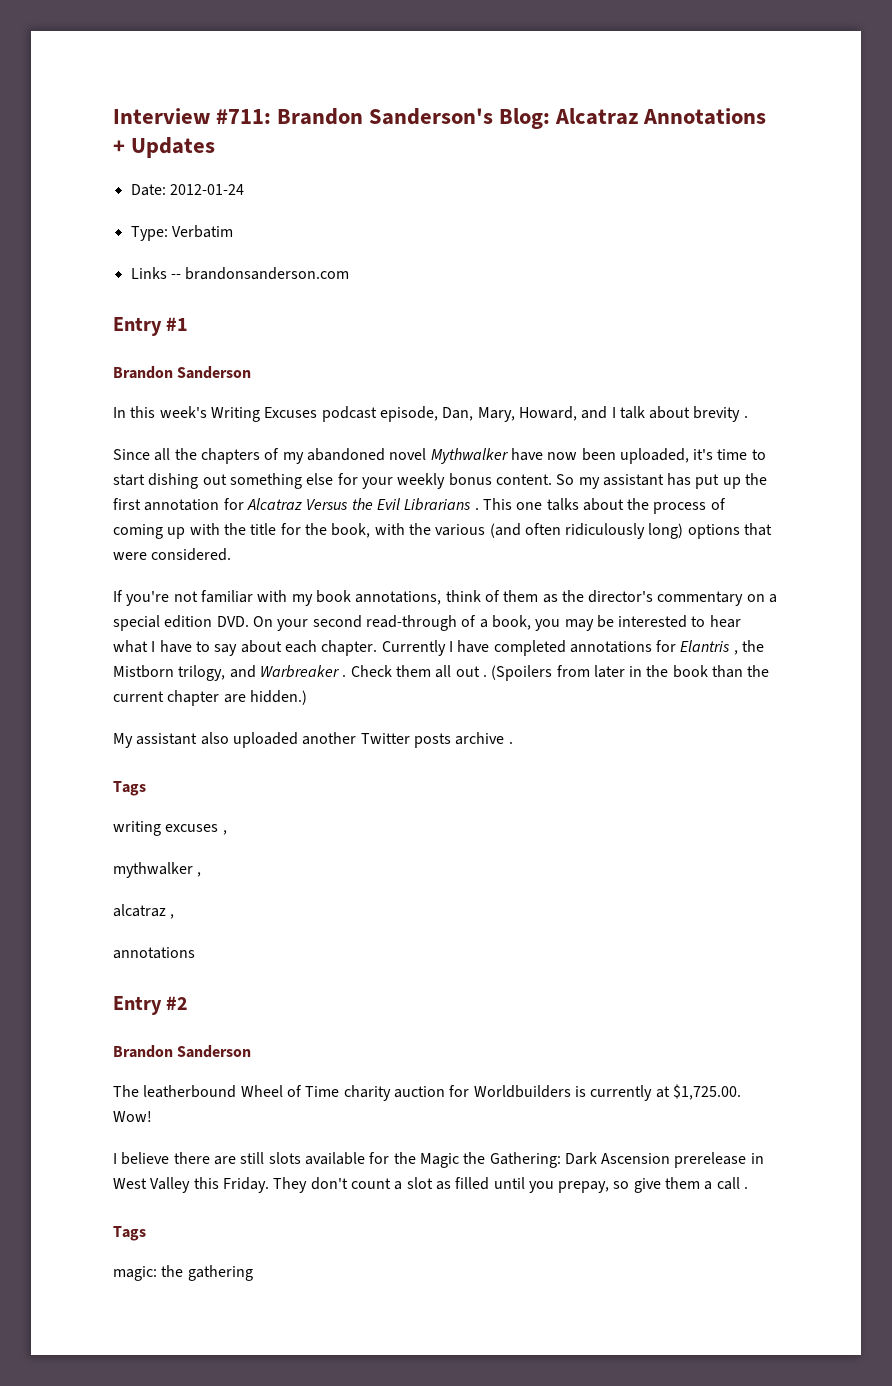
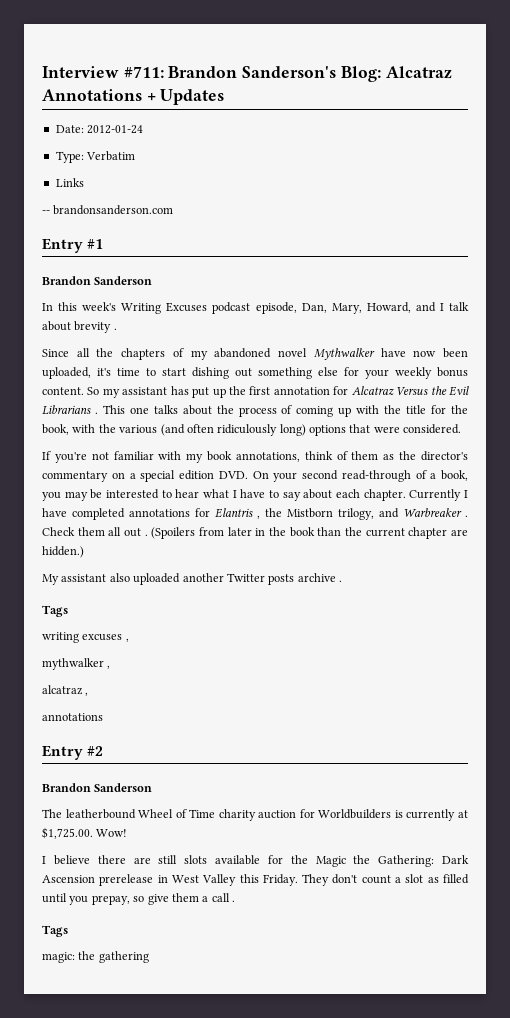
- Links -- brandonsanderson.com
+ Links
+ -- brandonsanderson.com

